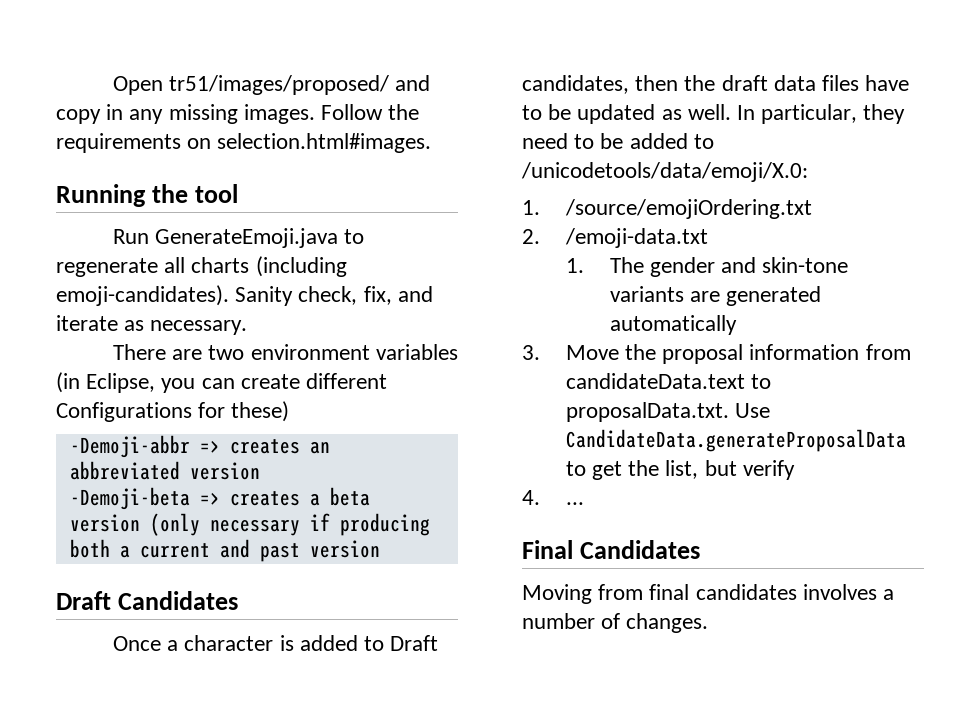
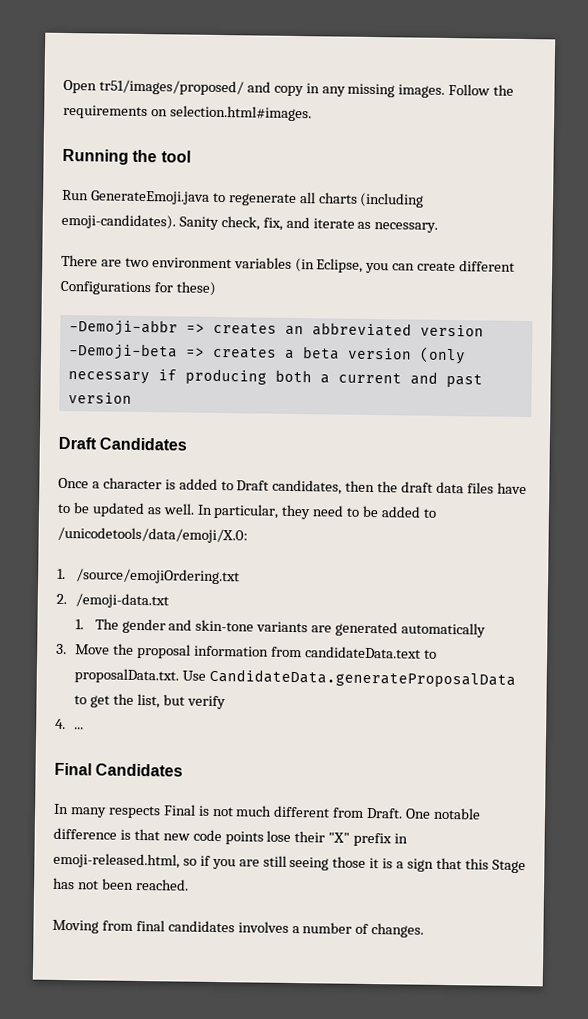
+ In many respects Final is not much different from Draft. One notable difference is that new code points lose their "X" prefix in emoji-released.html, so if you are still seeing those it is a sign that this Stage has not been reached.

